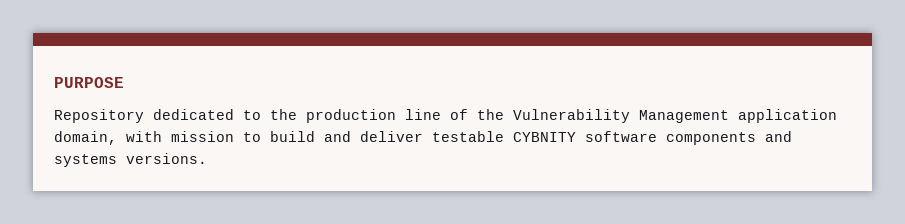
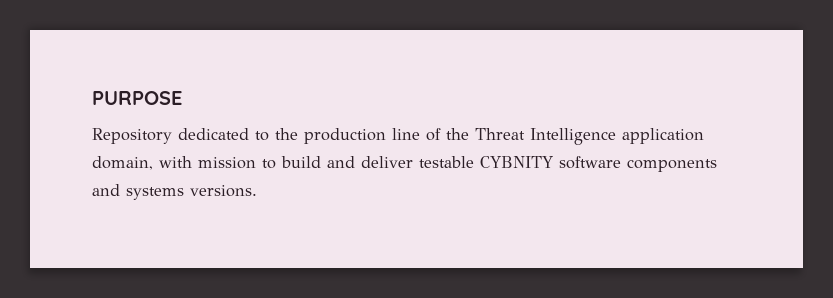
- Repository dedicated to the production line of the Vulnerability Management application domain, with mission to build and deliver testable CYBNITY software components and systems versions.
+ Repository dedicated to the production line of the Threat Intelligence application domain, with mission to build and deliver testable CYBNITY software components and systems versions.

